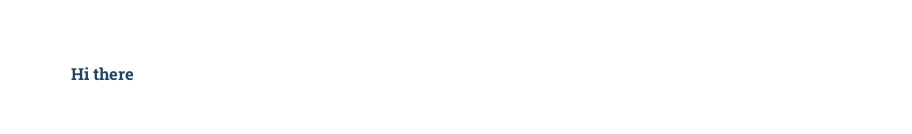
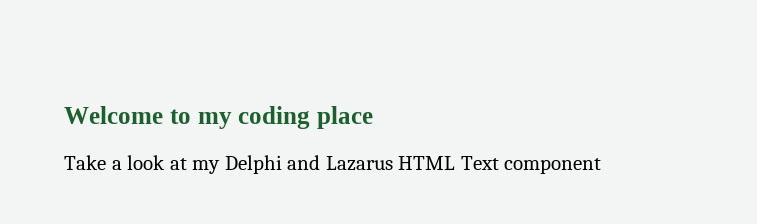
- Hi there
+ Welcome to my coding place
+ Take a look at my Delphi and Lazarus HTML Text component

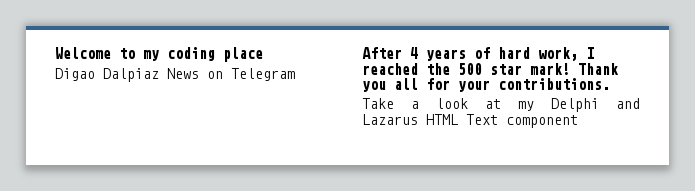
+ Digao Dalpiaz News on Telegram
+ After 4 years of hard work, I reached the 500 star mark! Thank you all for your contributions.

